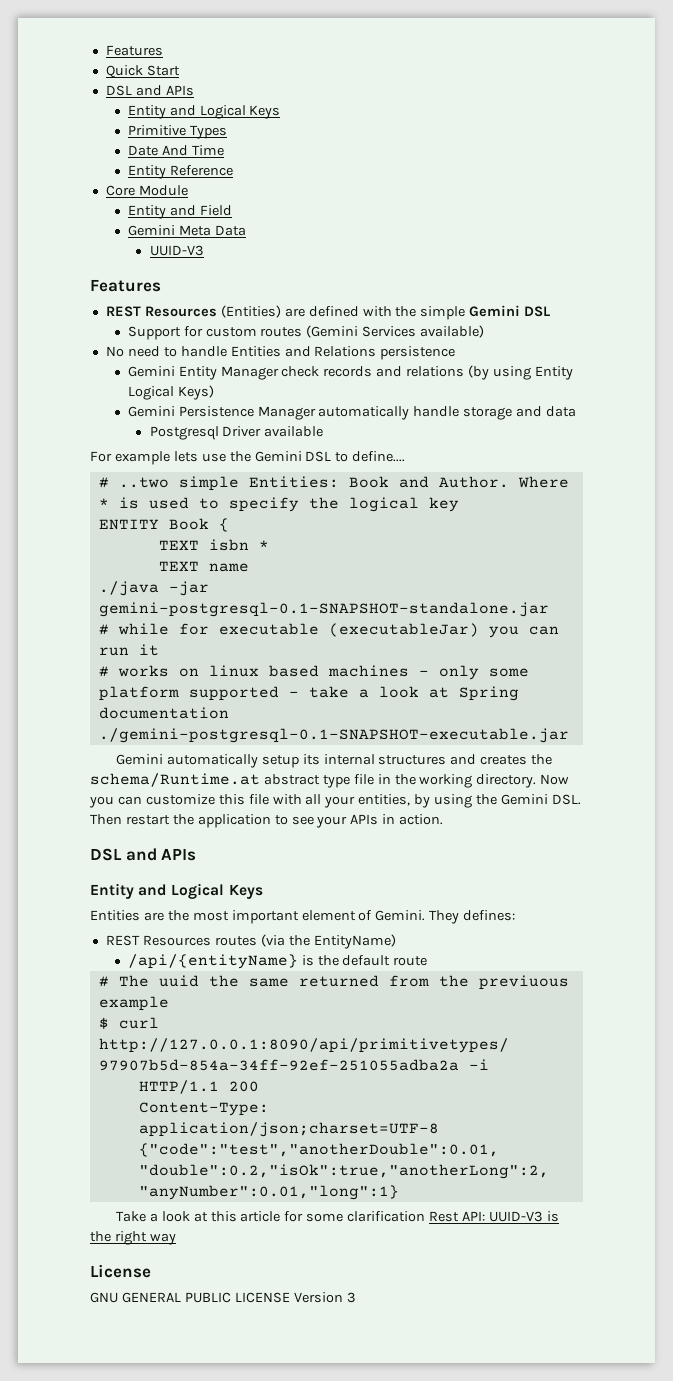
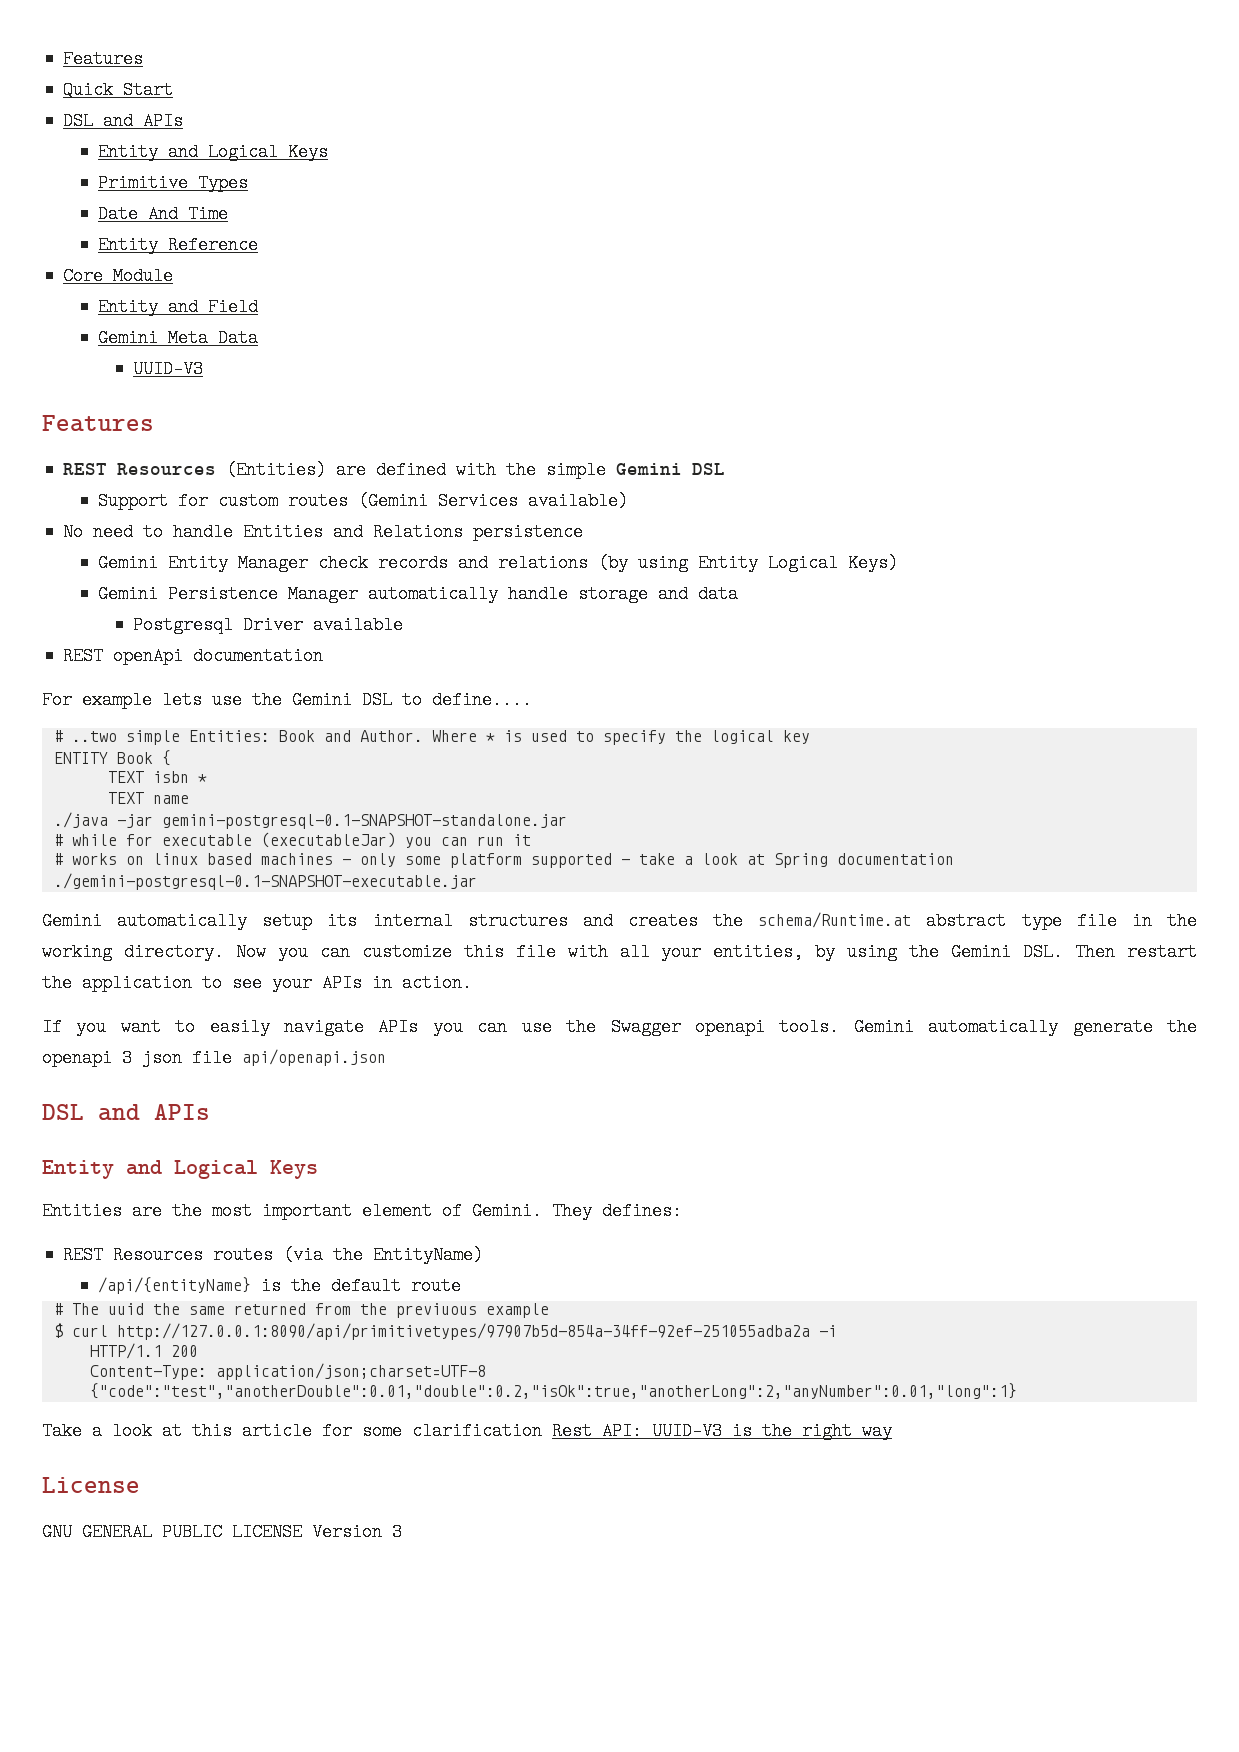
+ REST openApi documentation
+ If you want to easily navigate APIs you can use the Swagger openapi tools. Gemini automatically generate the openapi 3 json file api/openapi.json

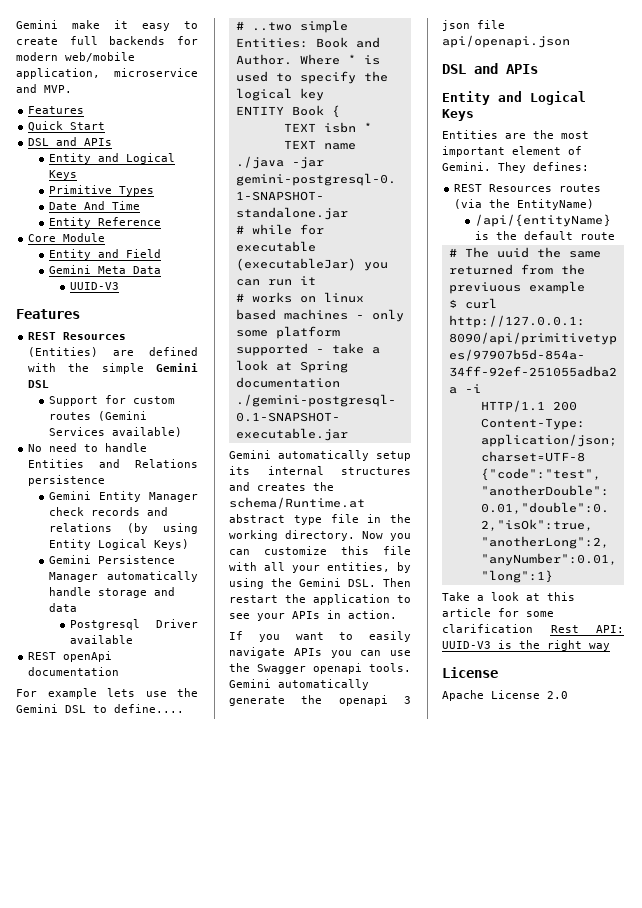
+ Gemini make it easy to create full backends for modern web/mobile application, microservice and MVP.
- GNU GENERAL PUBLIC LICENSE Version 3
+ Apache License 2.0

